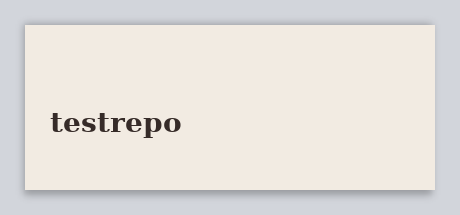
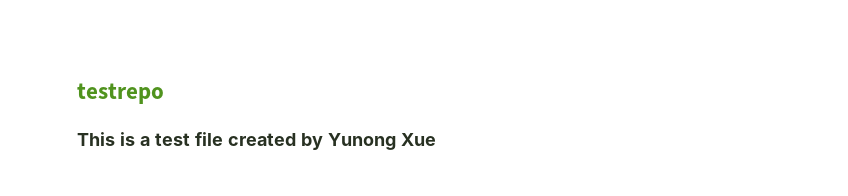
+ This is a test file created by Yunong Xue

